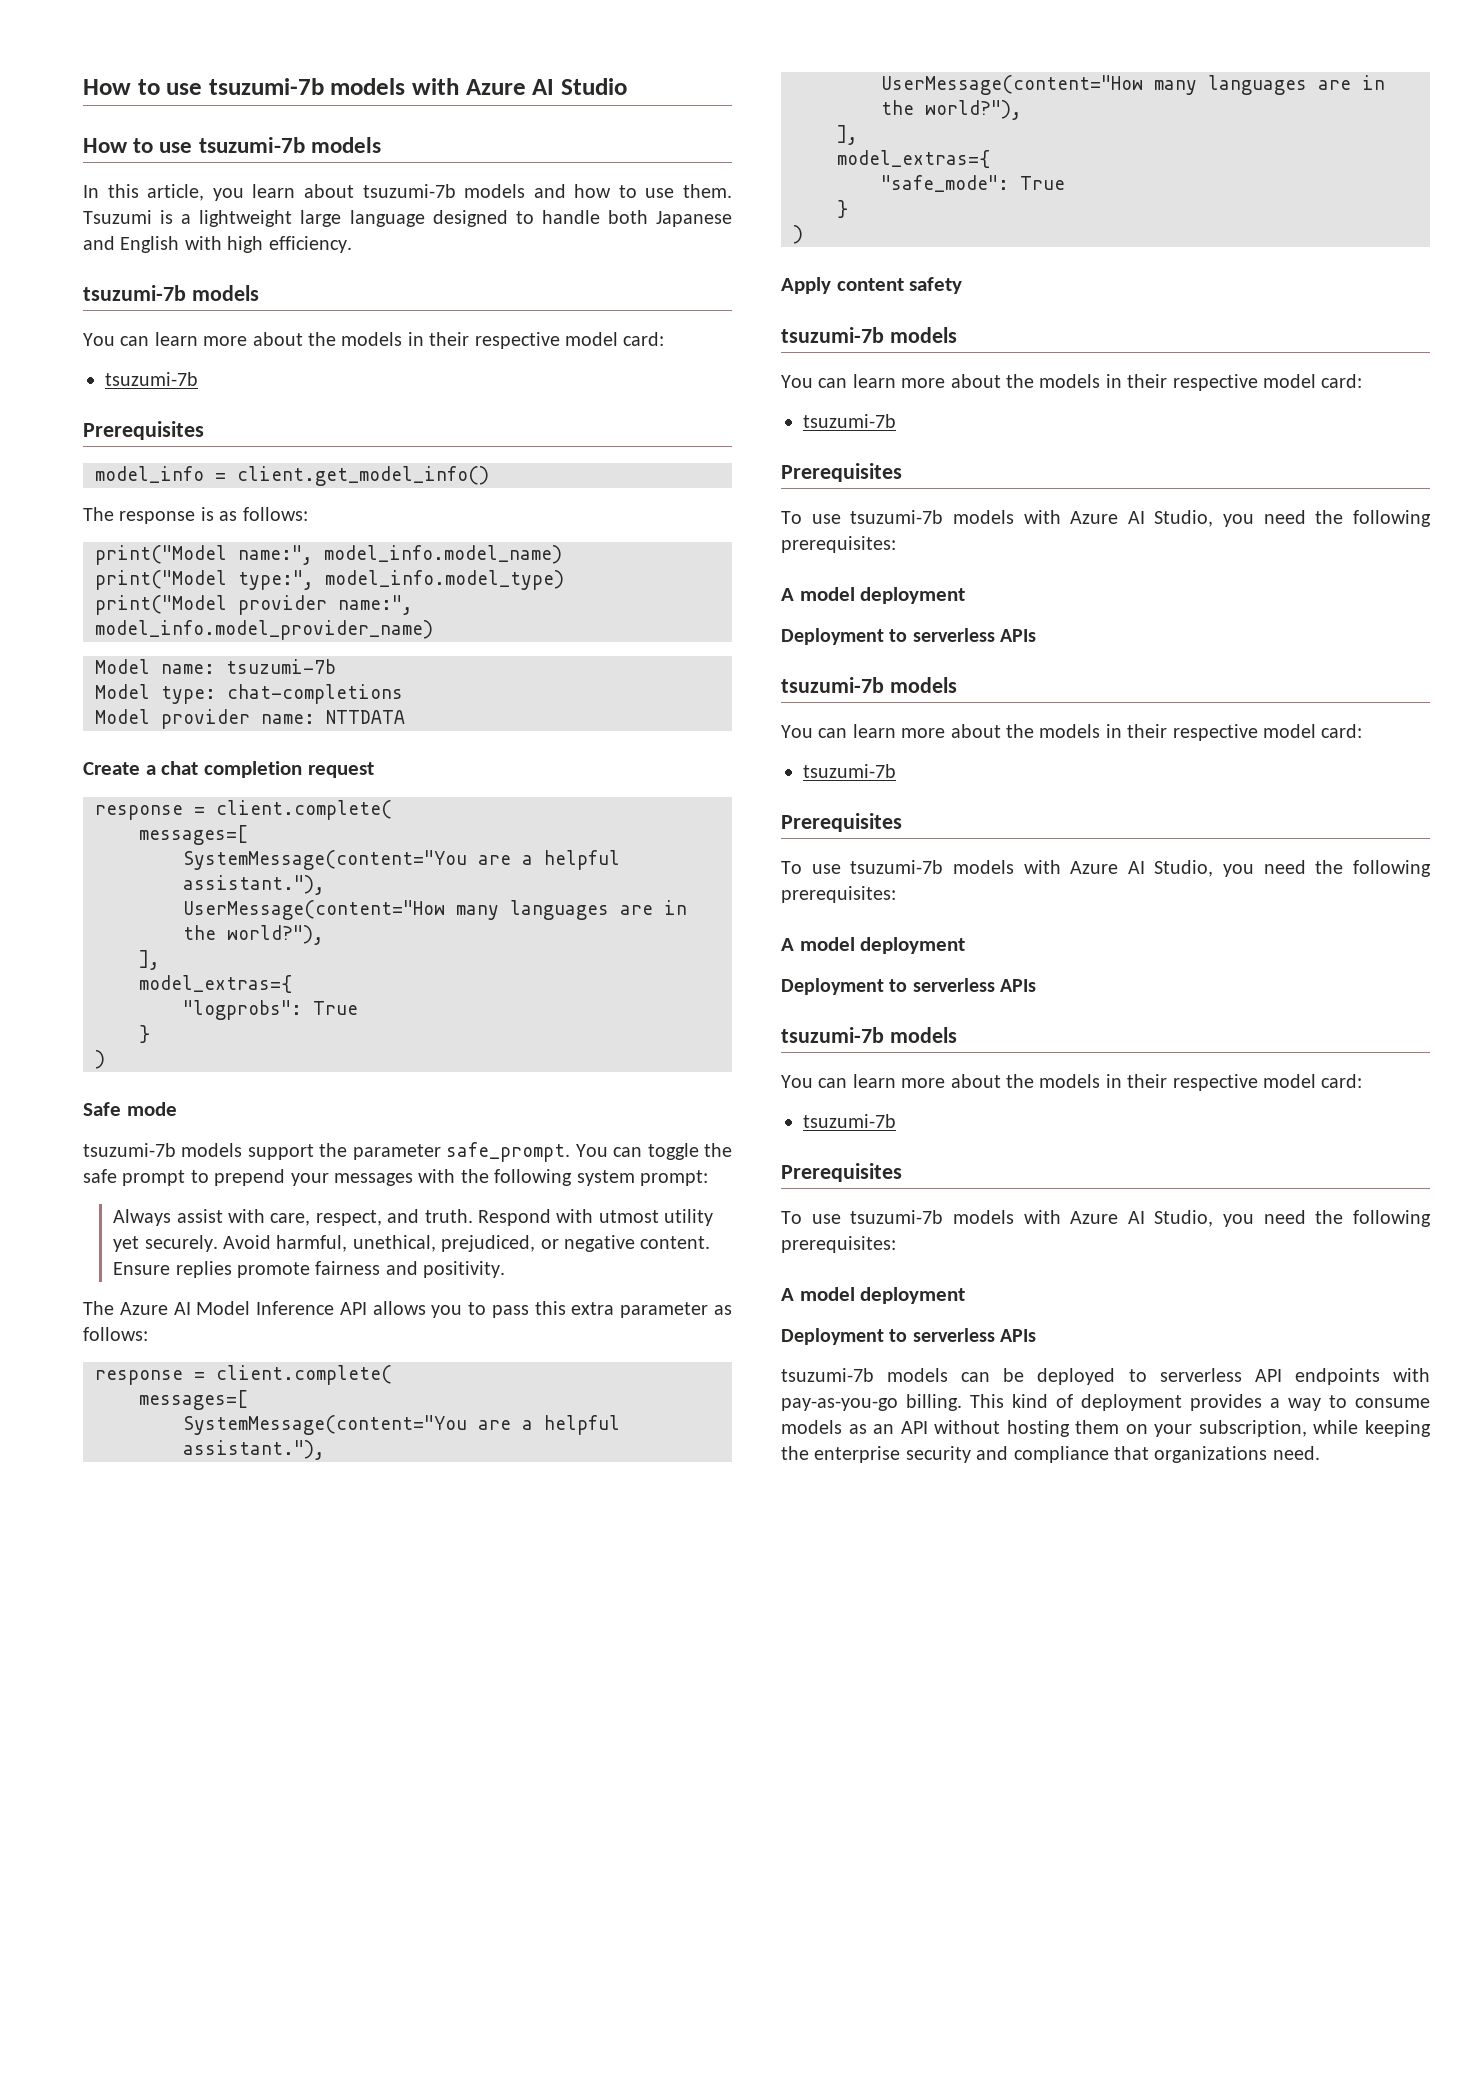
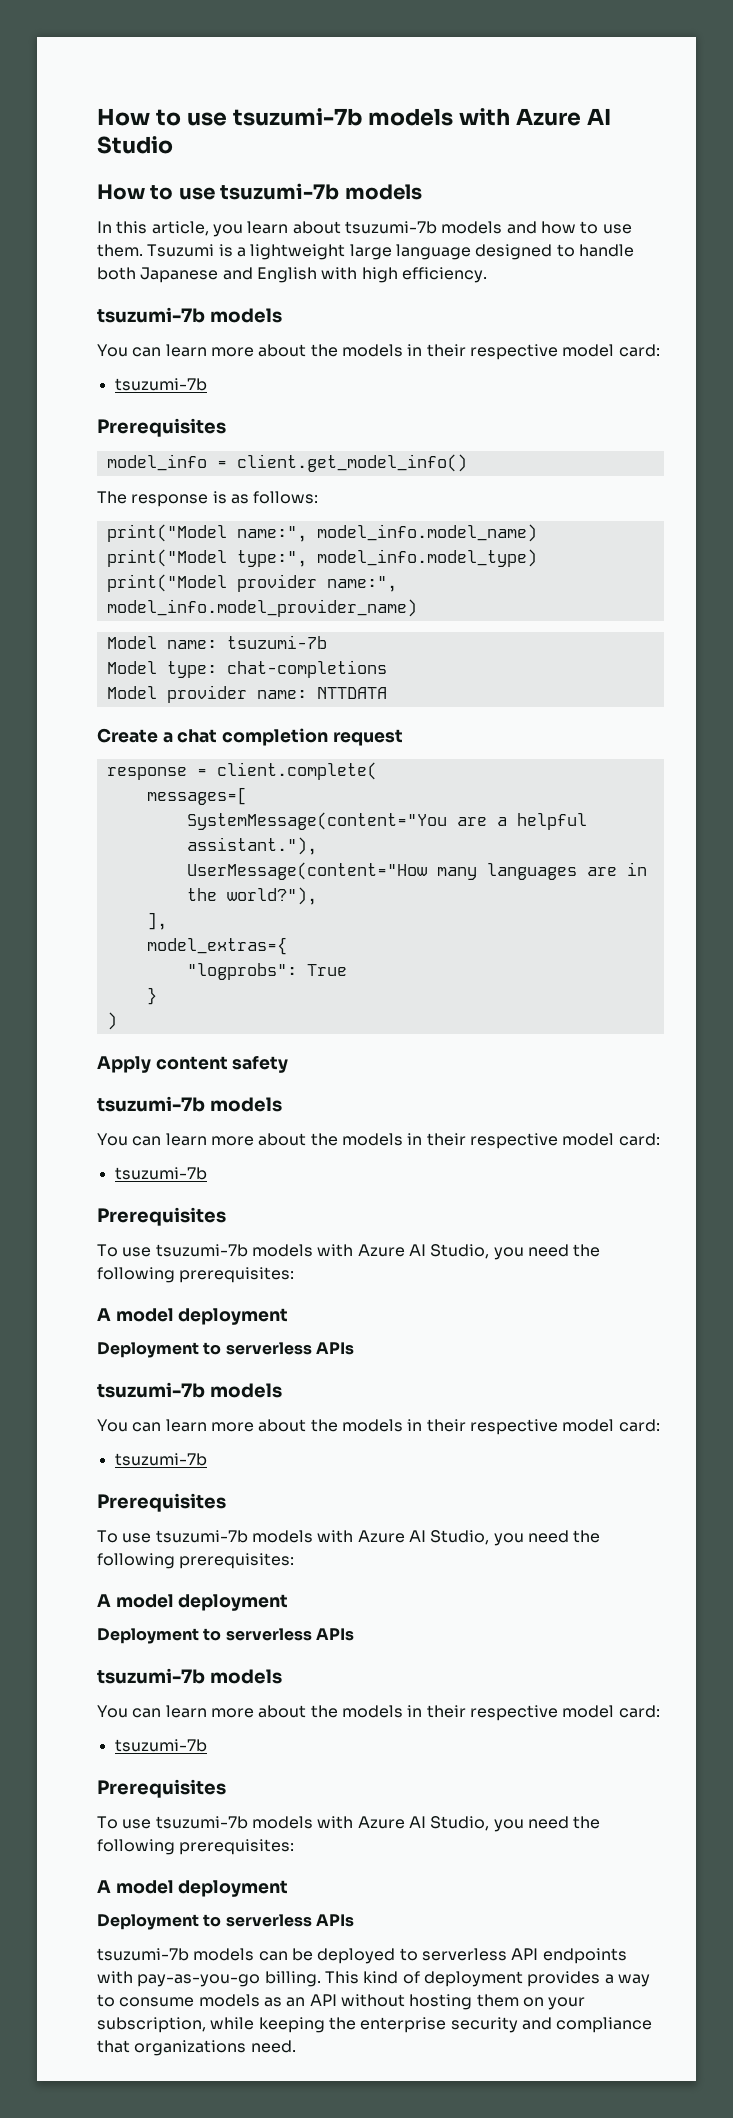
- Safe mode
- tsuzumi-7b models support the parameter safe_prompt. You can toggle the safe prompt to prepend your messages with the following system prompt:
- Always assist with care, respect, and truth. Respond with utmost utility yet securely. Avoid harmful, unethical, prejudiced, or negative content. Ensure replies promote fairness and positivity.
- The Azure AI Model Inference API allows you to pass this extra parameter as follows:
- response = client.complete(
- messages=[
- SystemMessage(content="You are a helpful assistant."),
- UserMessage(content="How many languages are in the world?"),
- ],
- model_extras={
- "safe_mode": True
- }
- )

